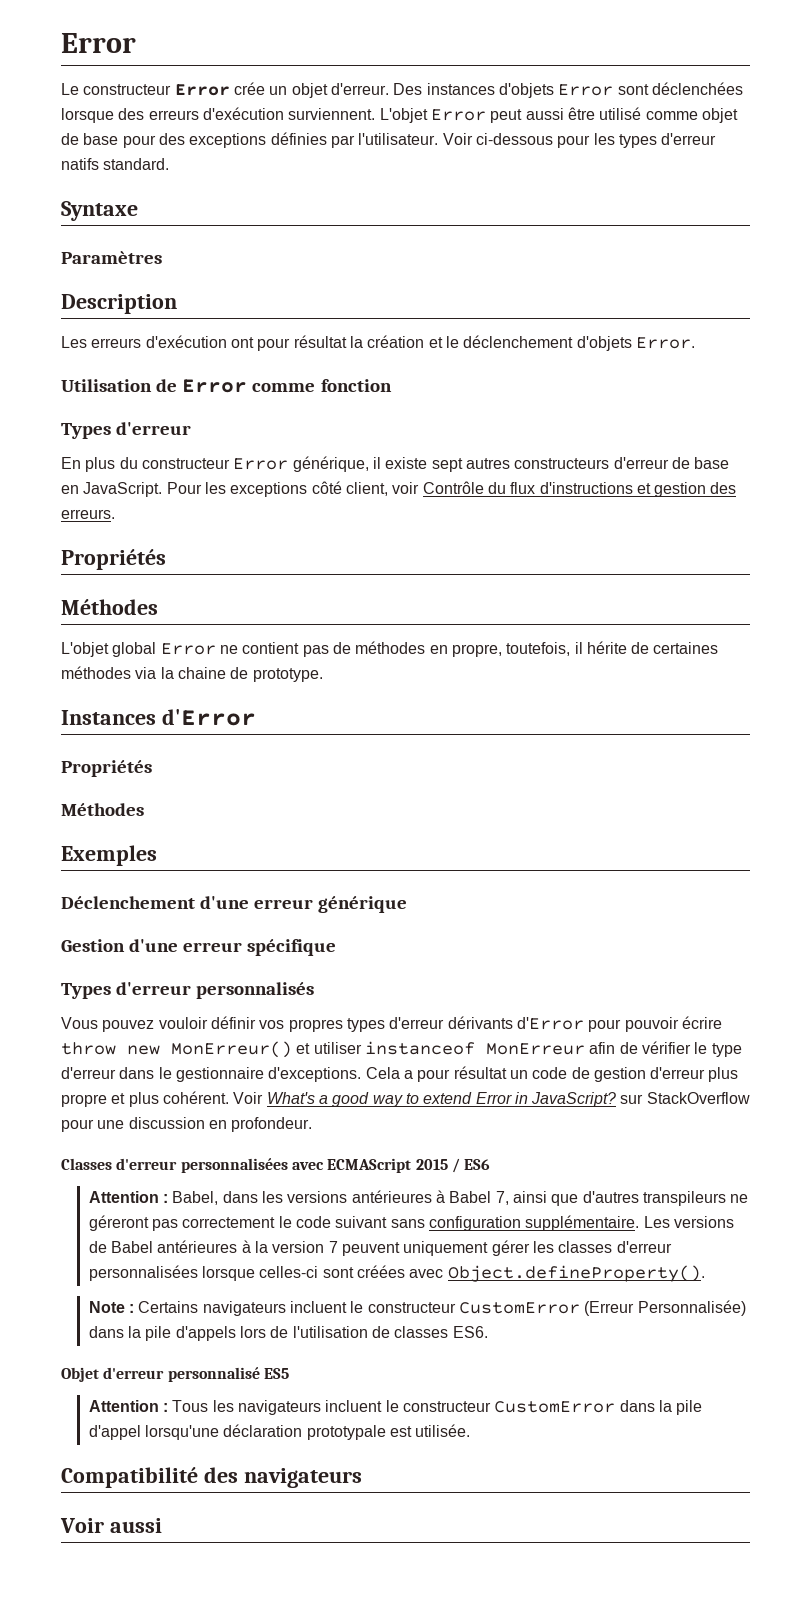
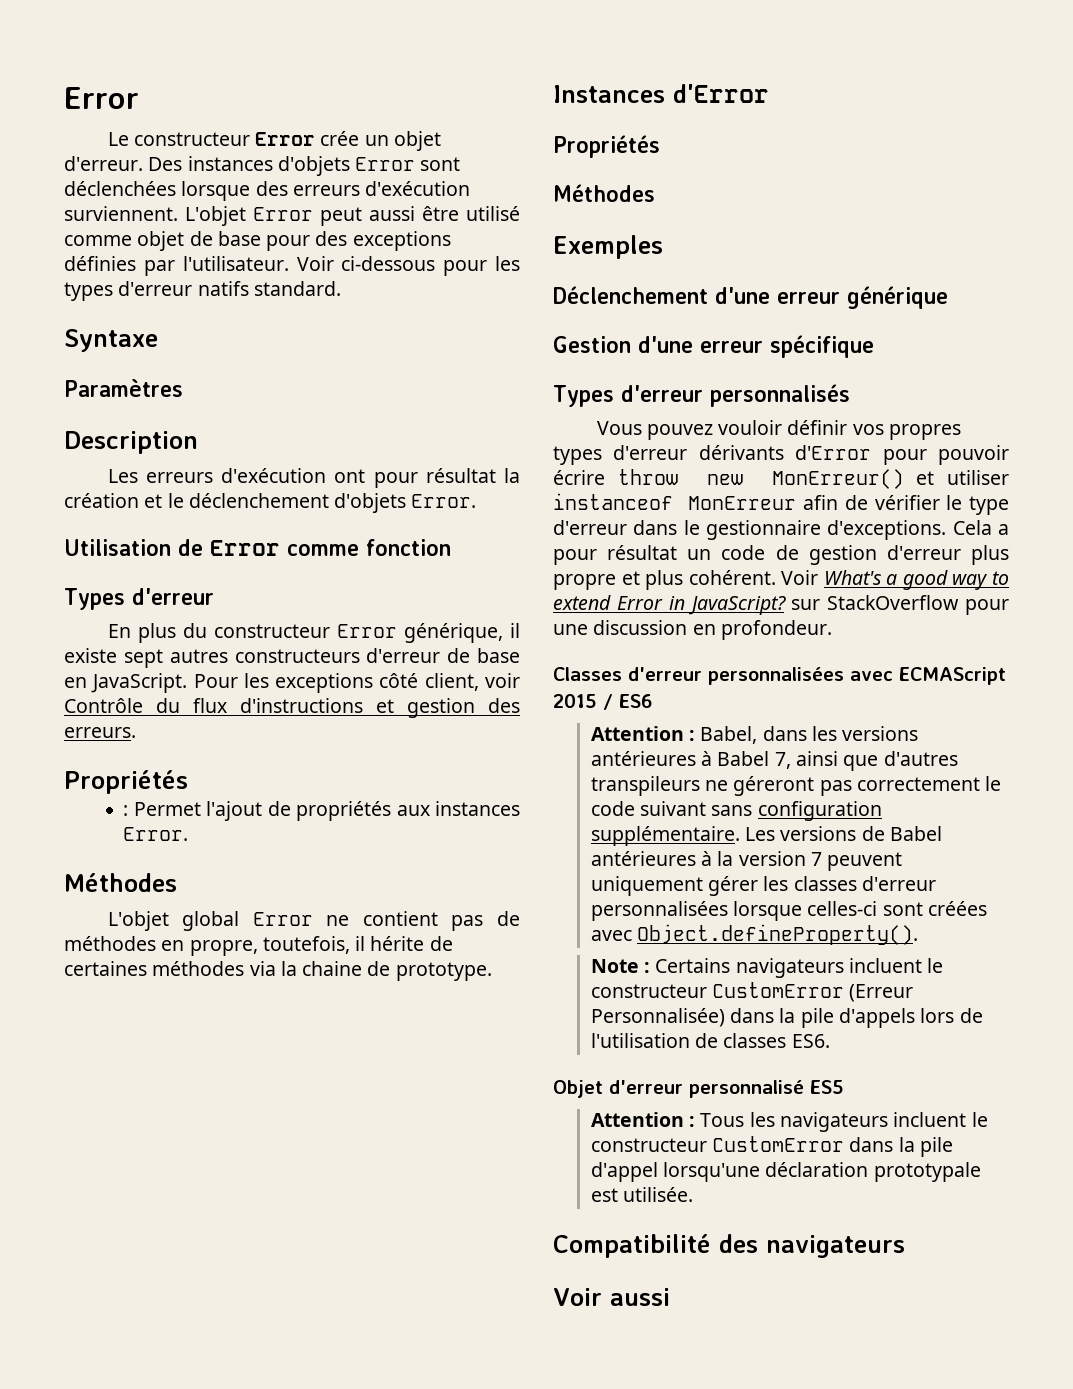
+ : Permet l'ajout de propriétés aux instances Error.

